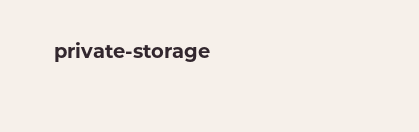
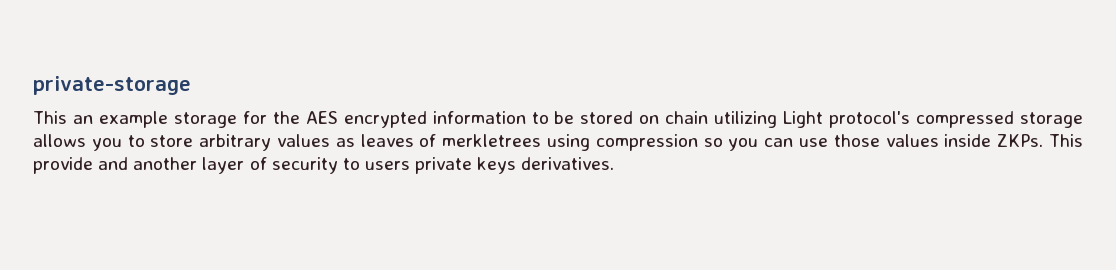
+ This an example storage for the AES encrypted information to be stored on chain utilizing Light protocol's compressed storage allows you to store arbitrary values as leaves of merkletrees using compression so you can use those values inside ZKPs. This provide and another layer of security to users private keys derivatives.

